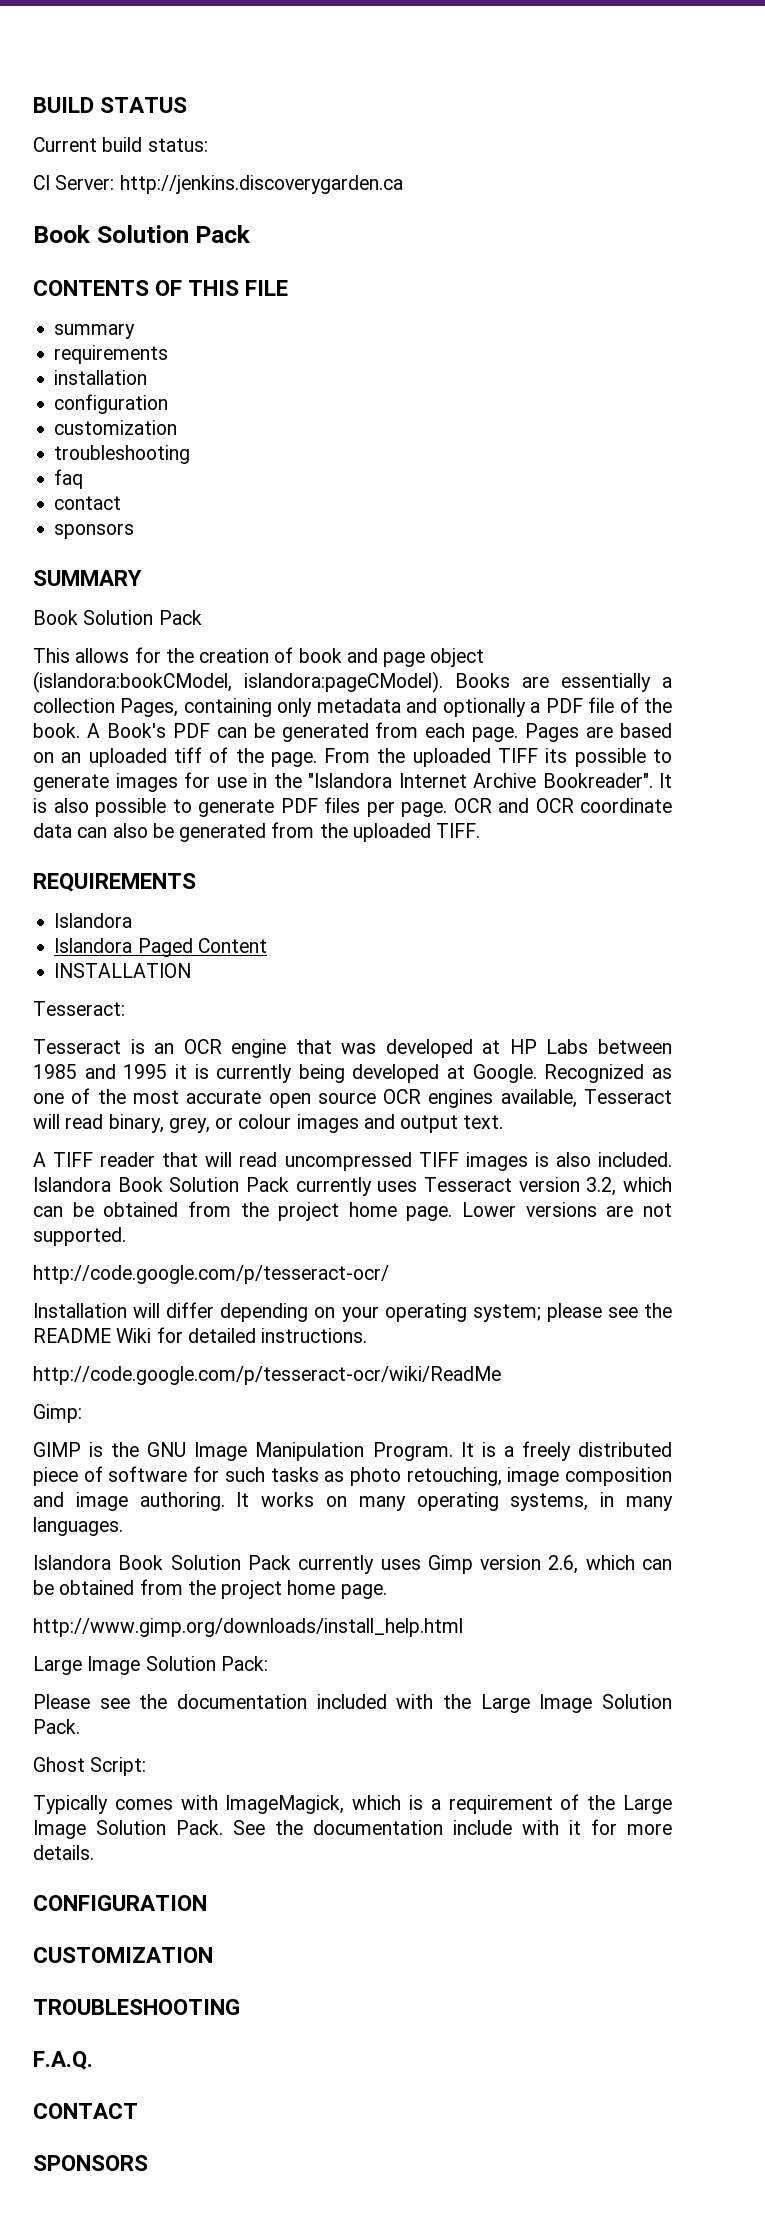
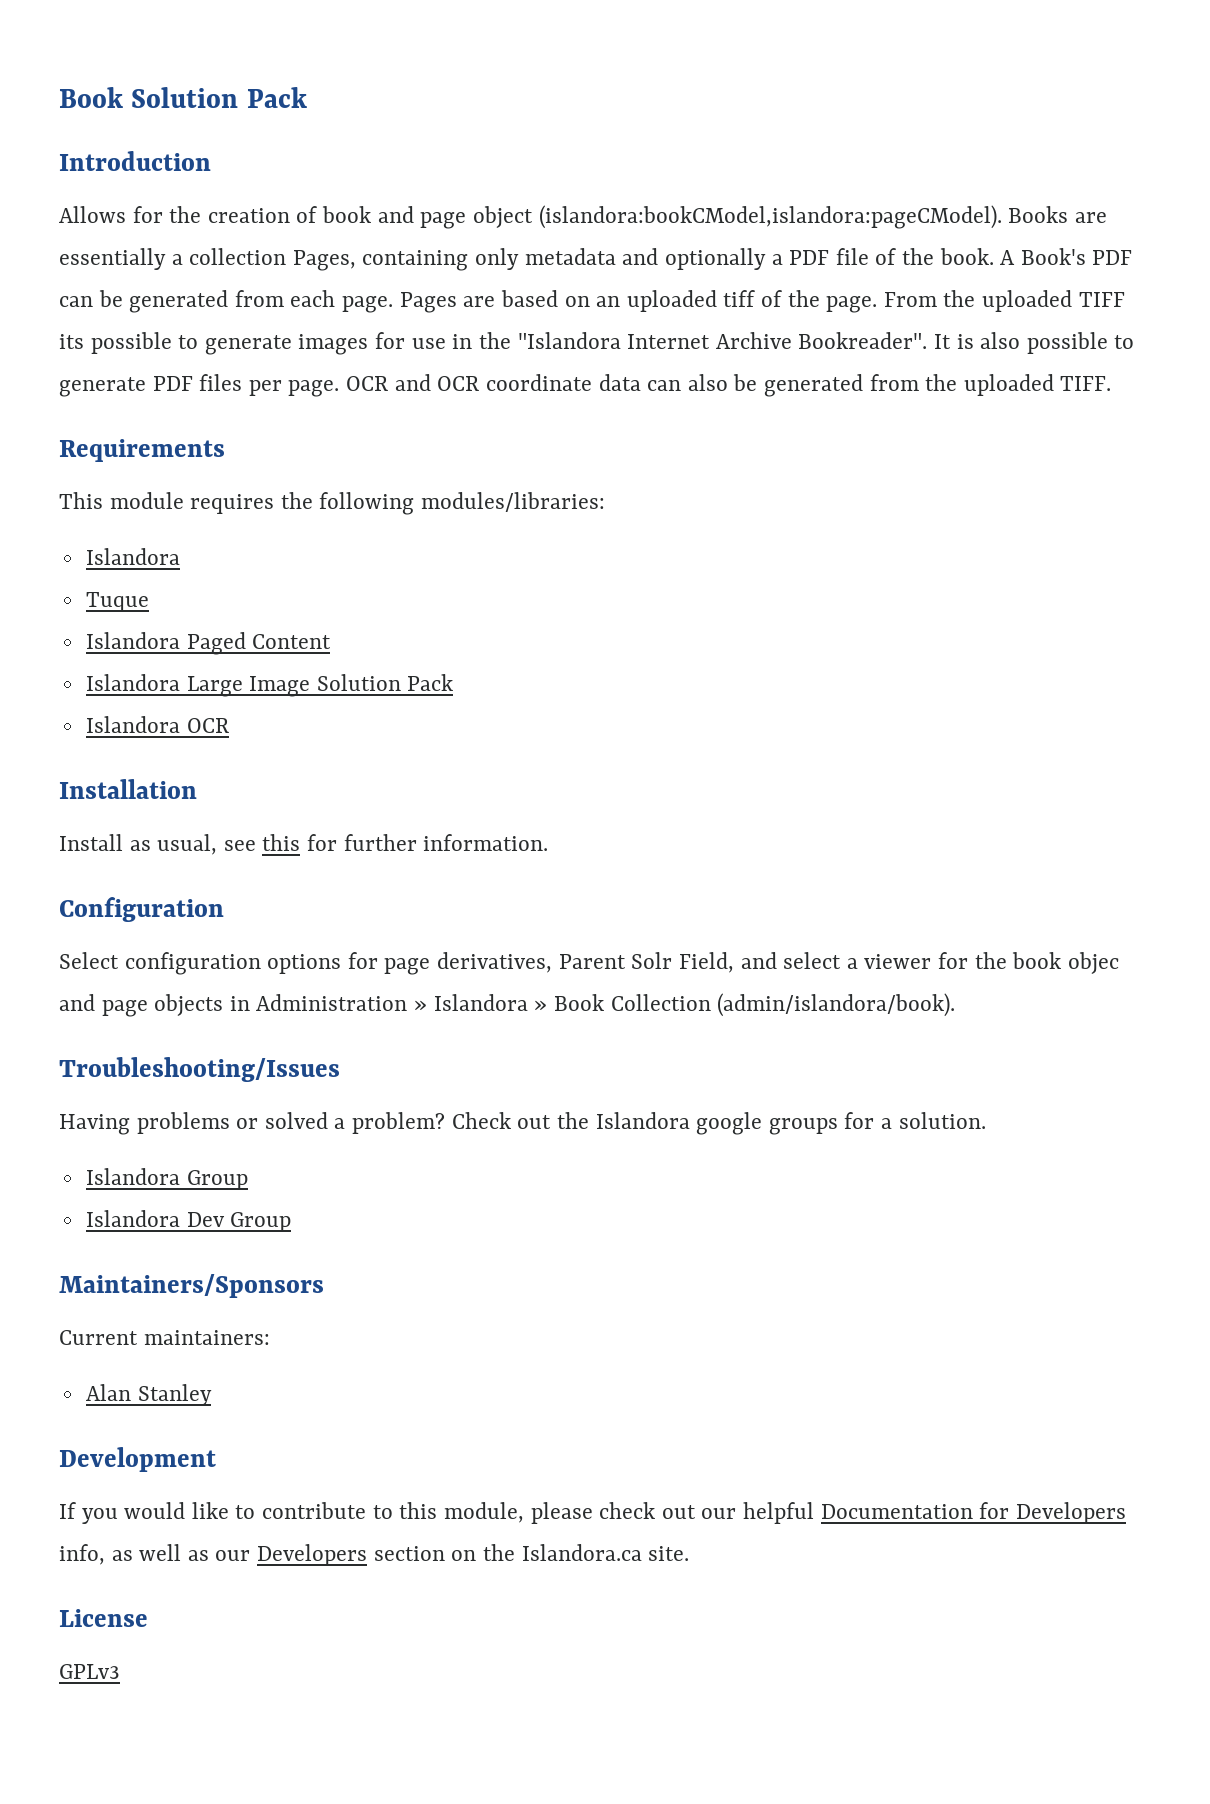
- BUILD STATUS
- Current build status:
- CI Server: http://jenkins.discoverygarden.ca
  Book Solution Pack
- CONTENTS OF THIS FILE
- summary
- requirements
- installation
- configuration
- customization
- troubleshooting
- faq
- contact
- sponsors
- SUMMARY
- Book Solution Pack
- This allows for the creation of book and page object (islandora:bookCModel, islandora:pageCModel).
+ Introduction
+ Allows for the creation of book and page object (islandora:bookCModel,islandora:pageCModel).
- REQUIREMENTS
+ Requirements
+ This module requires the following modules/libraries:
  Islandora
+ Tuque
- INSTALLATION
- Tesseract:
- Tesseract is an OCR engine that was developed at HP Labs between 1985 and 1995 it is currently being developed at Google. Recognized as one of the most accurate open source OCR engines available, Tesseract will read binary, grey, or colour images and output text.
- A TIFF reader that will read uncompressed TIFF images is also included. Islandora Book Solution Pack currently uses Tesseract version 3.2, which can be obtained from the project home page. Lower versions are not supported.
- http://code.google.com/p/tesseract-ocr/
- Installation will differ depending on your operating system; please see the README Wiki for detailed instructions.
- http://code.google.com/p/tesseract-ocr/wiki/ReadMe
- Gimp:
- GIMP is the GNU Image Manipulation Program. It is a freely distributed piece of software for such tasks as photo retouching, image composition and image authoring. It works on many operating systems, in many languages.
- Islandora Book Solution Pack currently uses Gimp version 2.6, which can be obtained from the project home page.
- http://www.gimp.org/downloads/install_help.html
- Large Image Solution Pack:
- Please see the documentation included with the Large Image Solution Pack.
- Ghost Script:
- Typically comes with ImageMagick, which is a requirement of the Large Image Solution Pack. See the documentation include with it for more details.
- CONFIGURATION
- CUSTOMIZATION
- TROUBLESHOOTING
- F.A.Q.
- CONTACT
- SPONSORS
+ Islandora Large Image Solution Pack
+ Islandora OCR
+ Installation
+ Install as usual, see this for further information.
+ Configuration
+ Select configuration options for page derivatives, Parent Solr Field, and select a viewer for the book objec and page objects in Administration » Islandora » Book Collection (admin/islandora/book).
+ Troubleshooting/Issues
+ Having problems or solved a problem? Check out the Islandora google groups for a solution.
+ Islandora Group
+ Islandora Dev Group
+ Maintainers/Sponsors
+ Current maintainers:
+ Alan Stanley
+ Development
+ If you would like to contribute to this module, please check out our helpful Documentation for Developers info, as well as our Developers section on the Islandora.ca site.
+ License
+ GPLv3

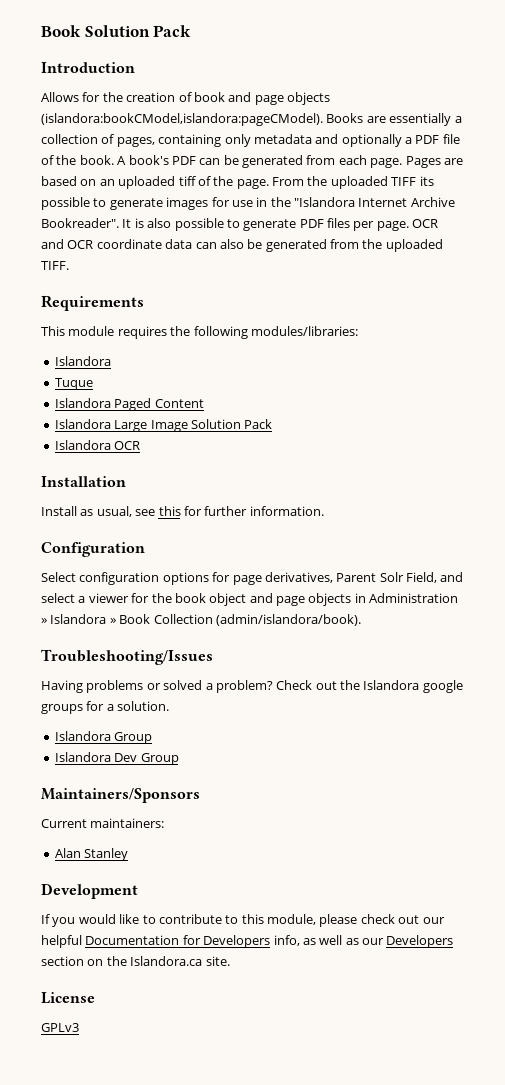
- Allows for the creation of book and page object (islandora:bookCModel,islandora:pageCModel).
+ Allows for the creation of book and page objects (islandora:bookCModel,islandora:pageCModel).
- Books are essentially a collection Pages, containing only metadata and optionally a PDF file of the book.
+ Books are essentially a collection of pages, containing only metadata and optionally a PDF file of the book.
- A Book's PDF can be generated from each page.
+ A book's PDF can be generated from each page.
- Select configuration options for page derivatives, Parent Solr Field, and select a viewer for the book objec and page objects in Administration » Islandora » Book Collection (admin/islandora/book).
+ Select configuration options for page derivatives, Parent Solr Field, and select a viewer for the book object and page objects in Administration » Islandora » Book Collection (admin/islandora/book).

